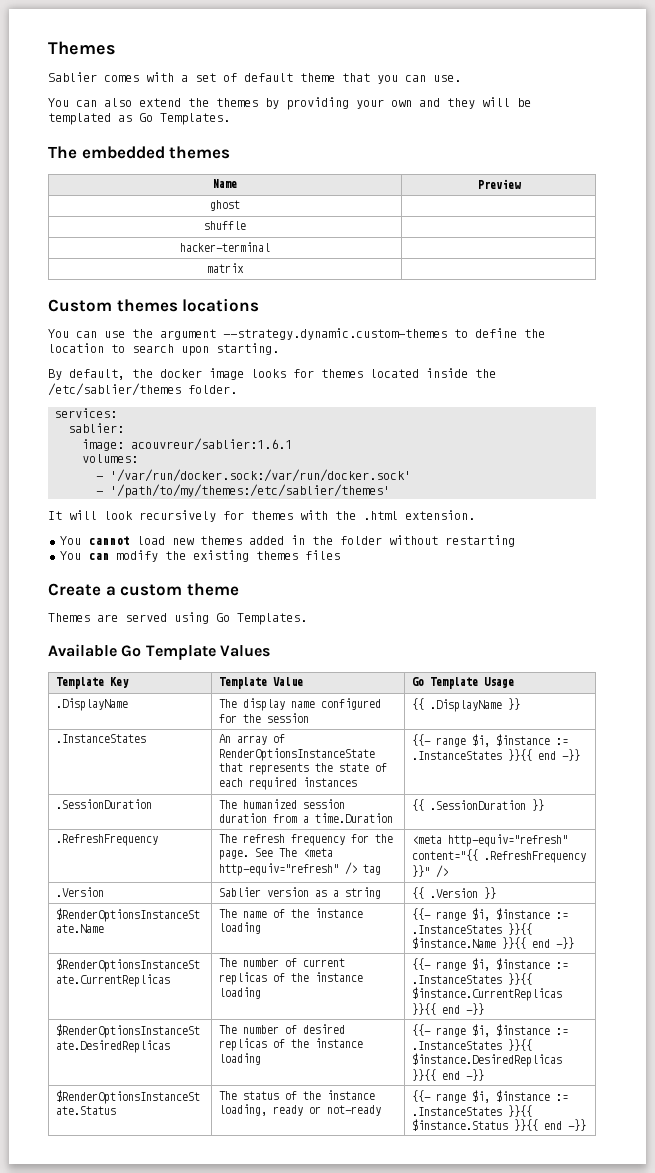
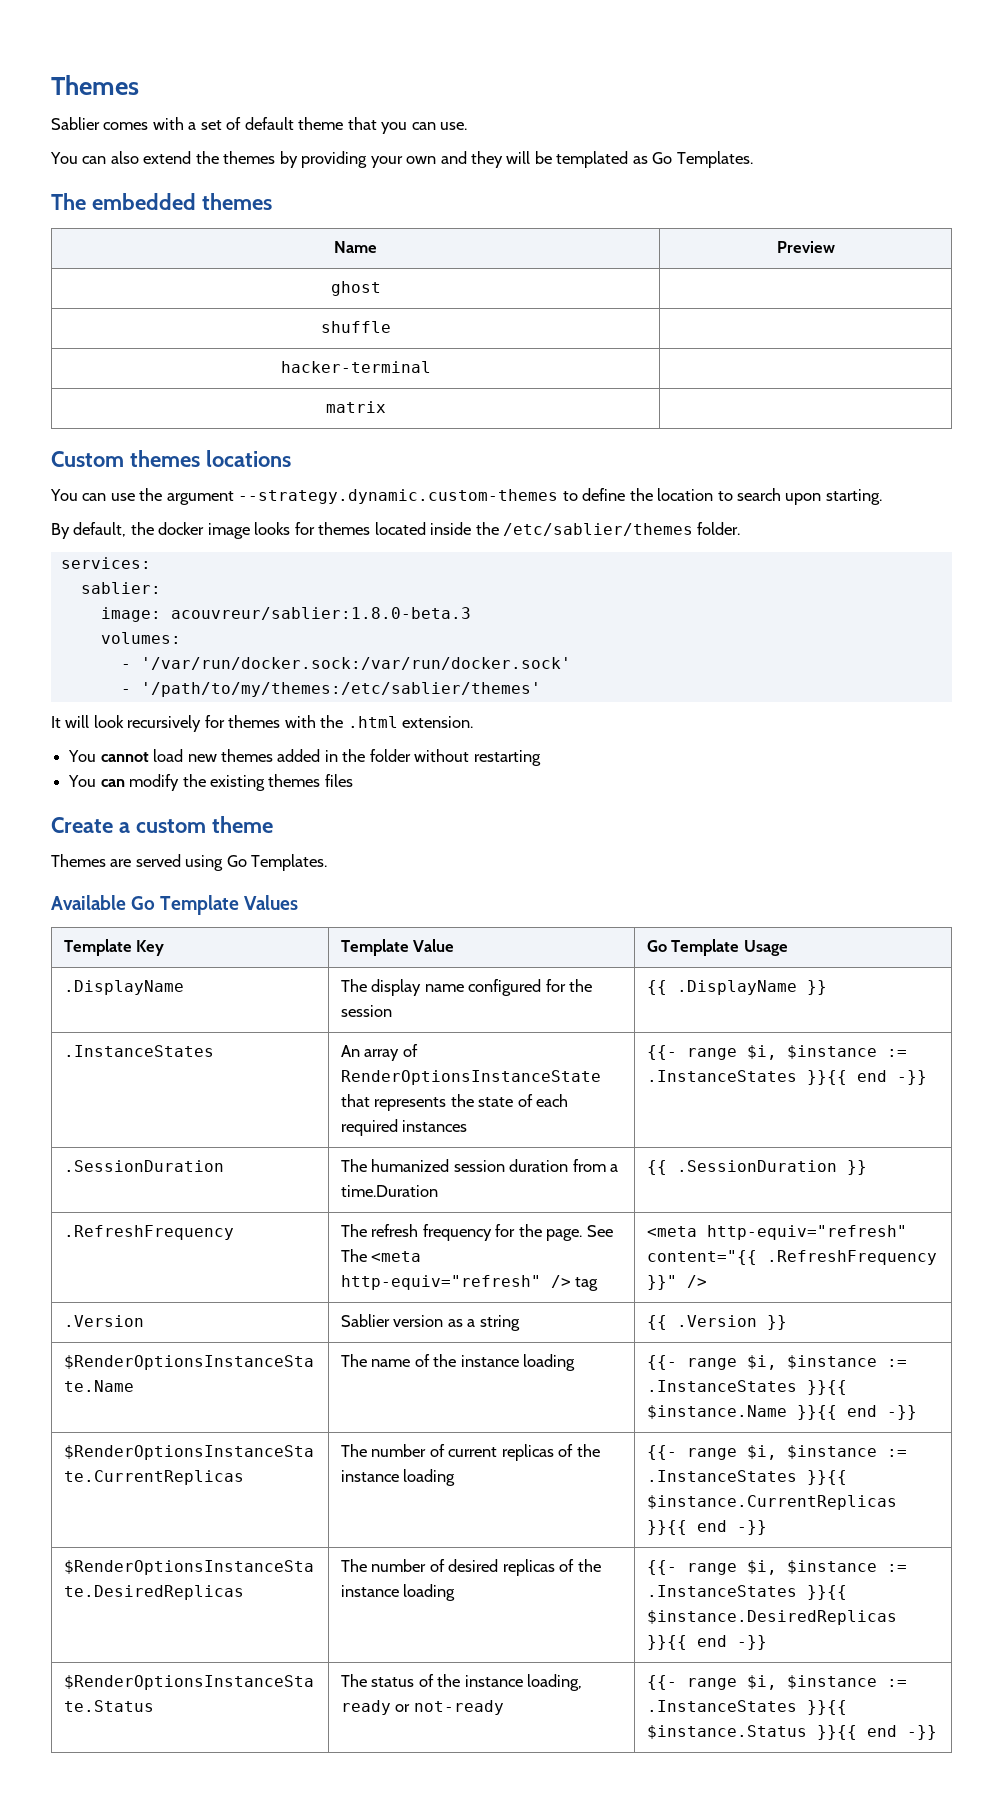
- image: acouvreur/sablier:1.6.1
+ image: acouvreur/sablier:1.8.0-beta.3

